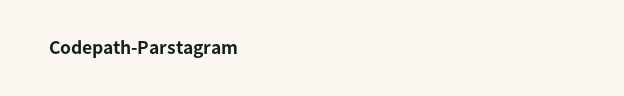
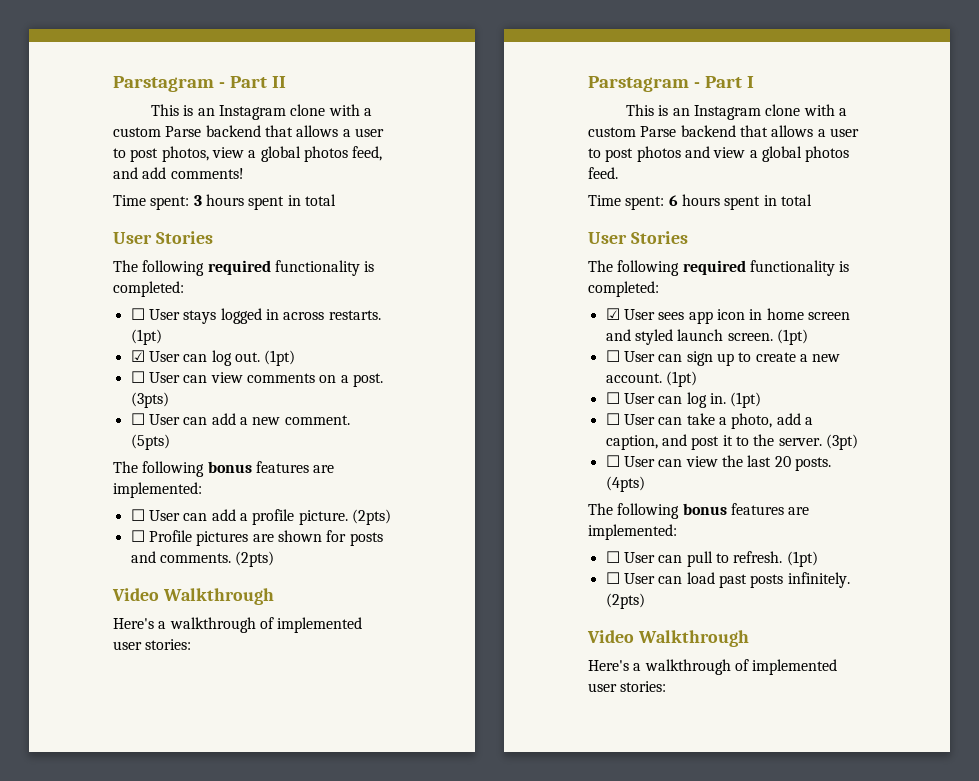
- Codepath-Parstagram
+ Parstagram - Part II
+ This is an Instagram clone with a custom Parse backend that allows a user to post photos, view a global photos feed, and add comments!
+ Time spent: 3 hours spent in total
+ User Stories
+ The following required functionality is completed:
+ ☐ User stays logged in across restarts. (1pt)
+ ☑ User can log out. (1pt)
+ ☐ User can view comments on a post. (3pts)
+ ☐ User can add a new comment. (5pts)
+ The following bonus features are implemented:
+ ☐ User can add a profile picture. (2pts)
+ ☐ Profile pictures are shown for posts and comments. (2pts)
+ Video Walkthrough
+ Here's a walkthrough of implemented user stories:
+ Parstagram - Part I
+ This is an Instagram clone with a custom Parse backend that allows a user to post photos and view a global photos feed.
+ Time spent: 6 hours spent in total
+ User Stories
+ The following required functionality is completed:
+ ☑ User sees app icon in home screen and styled launch screen. (1pt)
+ ☐ User can sign up to create a new account. (1pt)
+ ☐ User can log in. (1pt)
+ ☐ User can take a photo, add a caption, and post it to the server. (3pt)
+ ☐ User can view the last 20 posts. (4pts)
+ The following bonus features are implemented:
+ ☐ User can pull to refresh. (1pt)
+ ☐ User can load past posts infinitely. (2pts)
+ Video Walkthrough
+ Here's a walkthrough of implemented user stories:

